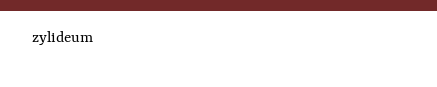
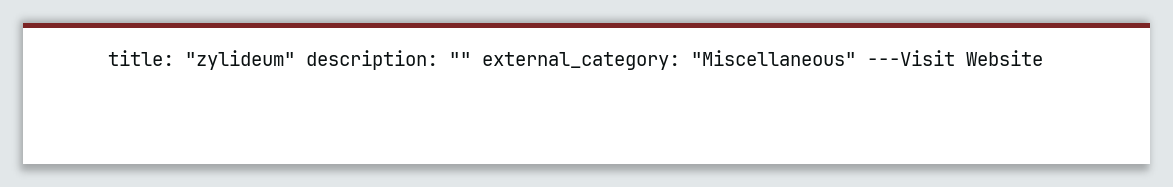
- zylideum
+ title: "zylideum" description: "" external_category: "Miscellaneous" ---Visit Website

